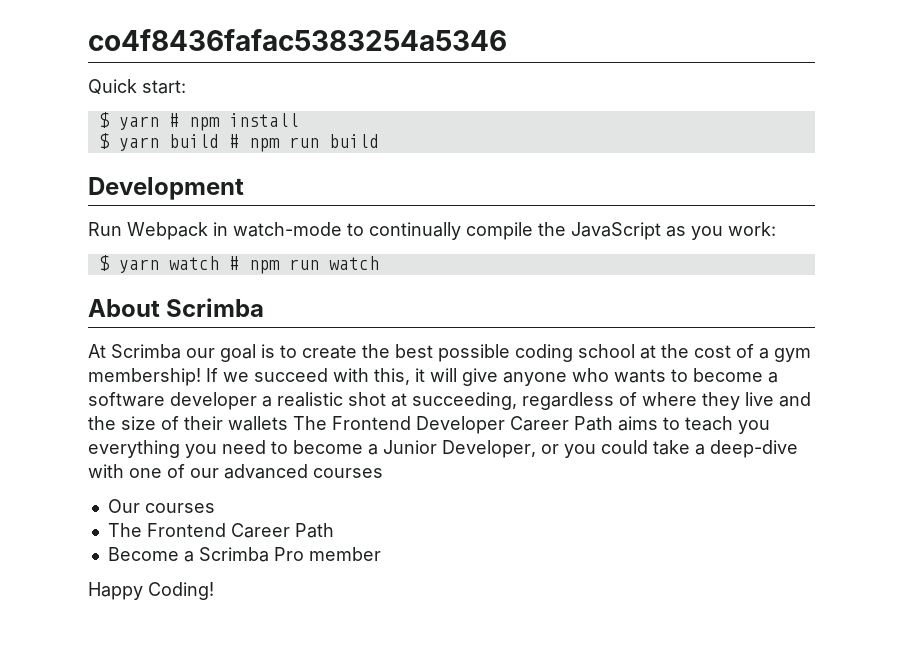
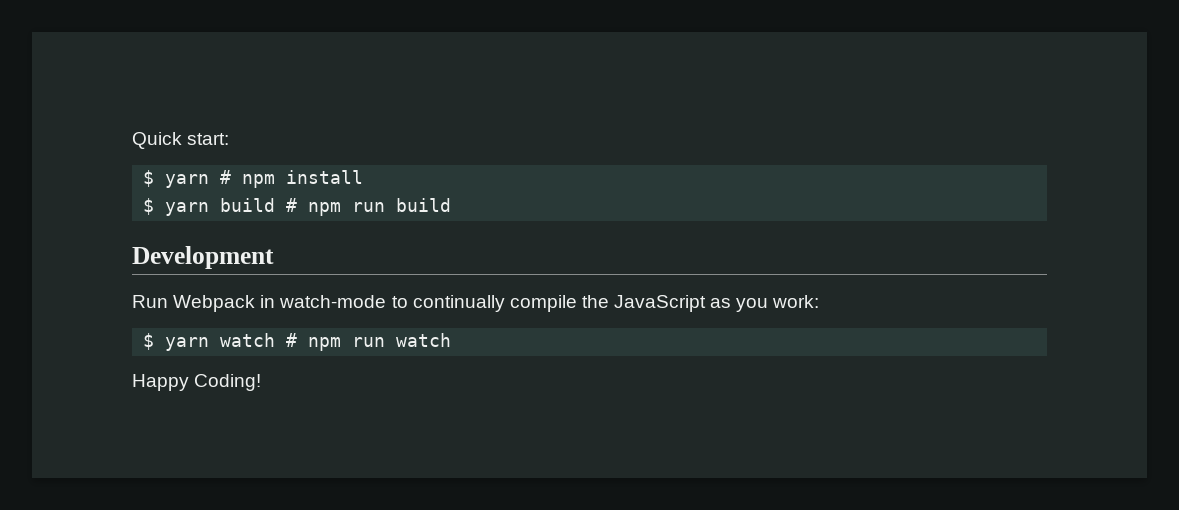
- co4f8436fafac5383254a5346
- About Scrimba
- At Scrimba our goal is to create the best possible coding school at the cost of a gym membership! If we succeed with this, it will give anyone who wants to become a software developer a realistic shot at succeeding, regardless of where they live and the size of their wallets The Frontend Developer Career Path aims to teach you everything you need to become a Junior Developer, or you could take a deep-dive with one of our advanced courses
- Our courses
- The Frontend Career Path
- Become a Scrimba Pro member

